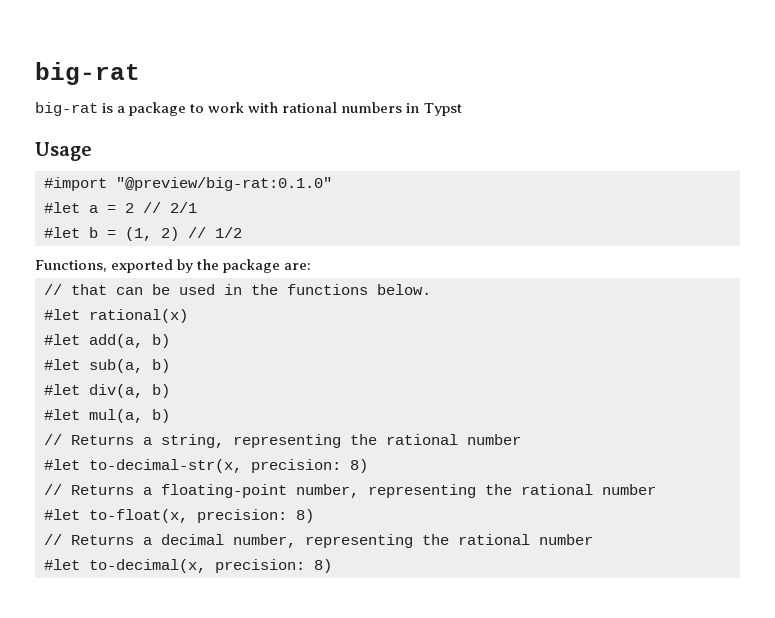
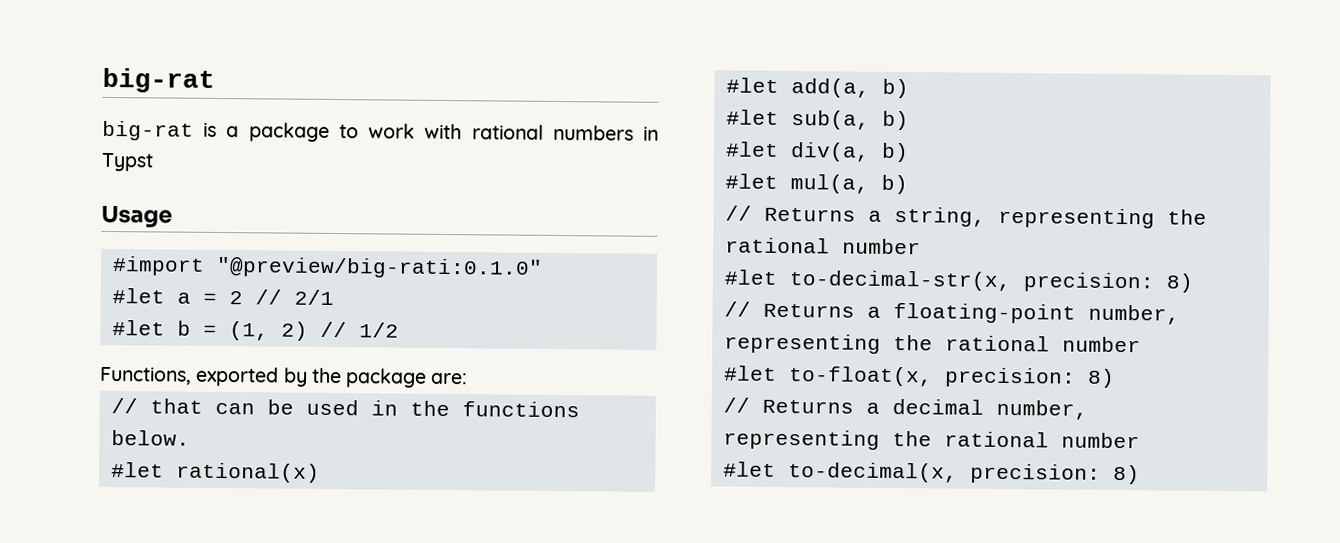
- #import "@preview/big-rat:0.1.0"
+ #import "@preview/big-rati:0.1.0"

